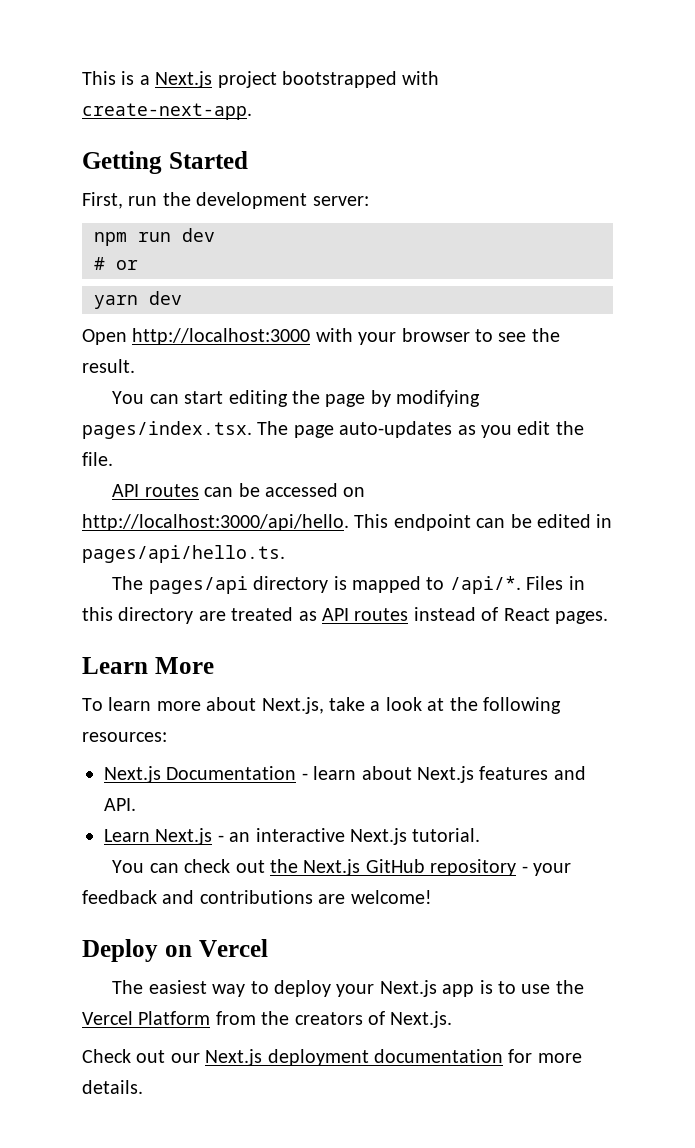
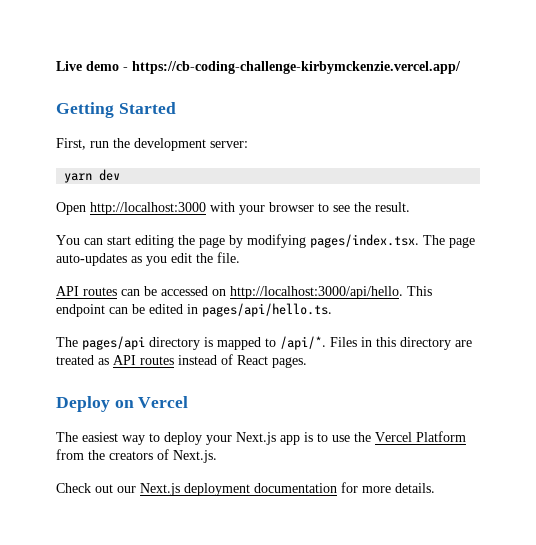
- This is a Next.js project bootstrapped with create-next-app.
+ Live demo - https://cb-coding-challenge-kirbymckenzie.vercel.app/
- npm run dev
- # or
- Learn More
- To learn more about Next.js, take a look at the following resources:
- Next.js Documentation - learn about Next.js features and API.
- Learn Next.js - an interactive Next.js tutorial.
- You can check out the Next.js GitHub repository - your feedback and contributions are welcome!

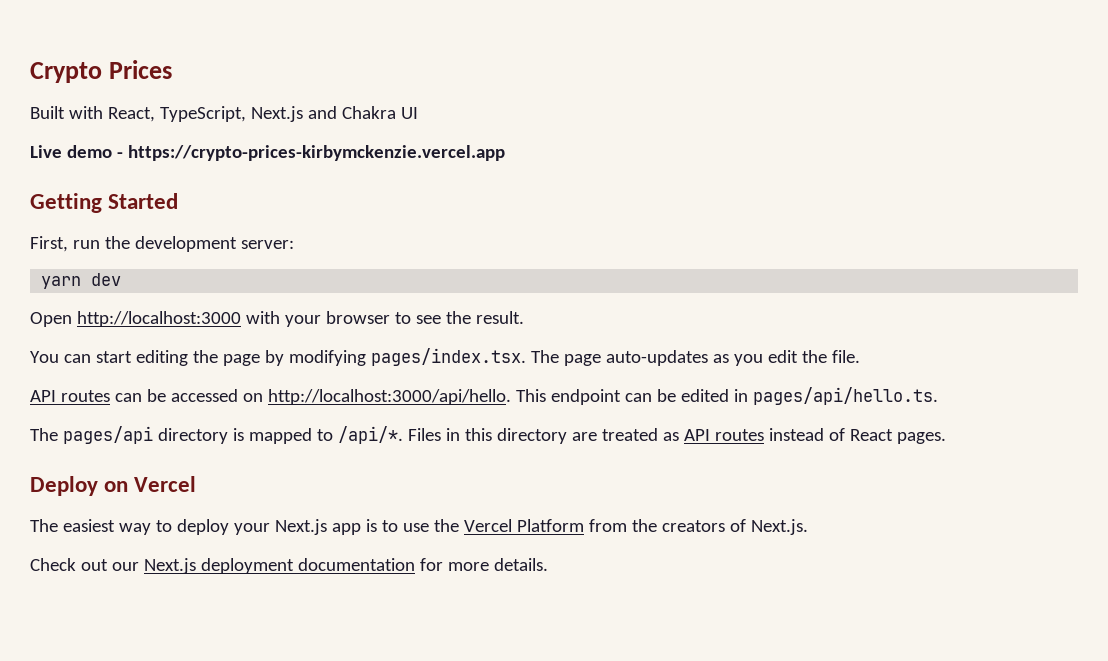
+ Crypto Prices
+ Built with React, TypeScript, Next.js and Chakra UI
- Live demo - https://cb-coding-challenge-kirbymckenzie.vercel.app/
+ Live demo - https://crypto-prices-kirbymckenzie.vercel.app

